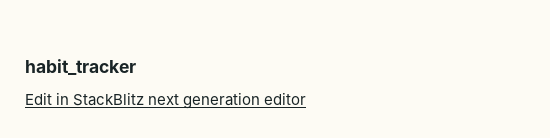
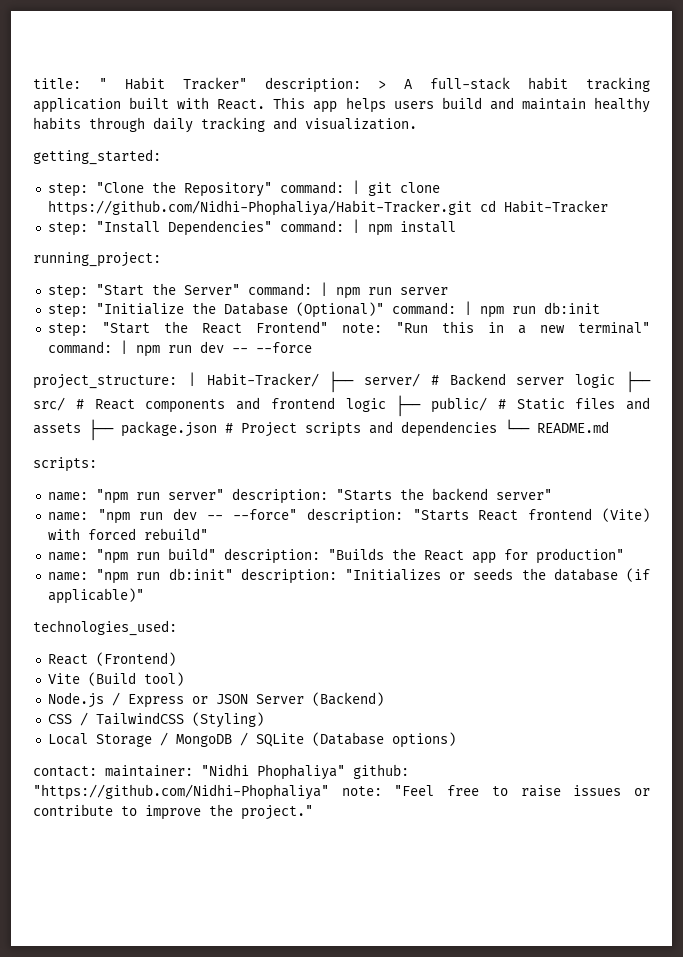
- habit_tracker
- Edit in StackBlitz next generation editor
+ title: " Habit Tracker" description: > A full-stack habit tracking application built with React. This app helps users build and maintain healthy habits through daily tracking and visualization.
+ getting_started:
+ step: "Clone the Repository" command: | git clone https://github.com/Nidhi-Phophaliya/Habit-Tracker.git cd Habit-Tracker
+ step: "Install Dependencies" command: | npm install
+ running_project:
+ step: "Start the Server" command: | npm run server
+ step: "Initialize the Database (Optional)" command: | npm run db:init
+ step: "Start the React Frontend" note: "Run this in a new terminal" command: | npm run dev -- --force
+ project_structure: | Habit-Tracker/ ├── server/ # Backend server logic ├── src/ # React components and frontend logic ├── public/ # Static files and assets ├── package.json # Project scripts and dependencies └── README.md
+ scripts:
+ name: "npm run server" description: "Starts the backend server"
+ name: "npm run dev -- --force" description: "Starts React frontend (Vite) with forced rebuild"
+ name: "npm run build" description: "Builds the React app for production"
+ name: "npm run db:init" description: "Initializes or seeds the database (if applicable)"
+ technologies_used:
+ React (Frontend)
+ Vite (Build tool)
+ Node.js / Express or JSON Server (Backend)
+ CSS / TailwindCSS (Styling)
+ Local Storage / MongoDB / SQLite (Database options)
+ contact: maintainer: "Nidhi Phophaliya" github: "https://github.com/Nidhi-Phophaliya" note: "Feel free to raise issues or contribute to improve the project."

